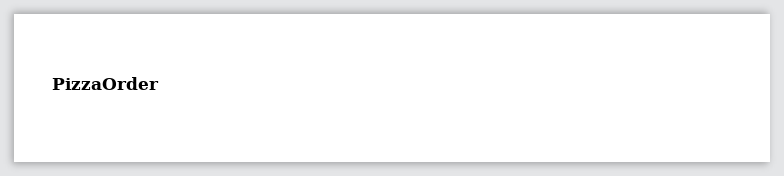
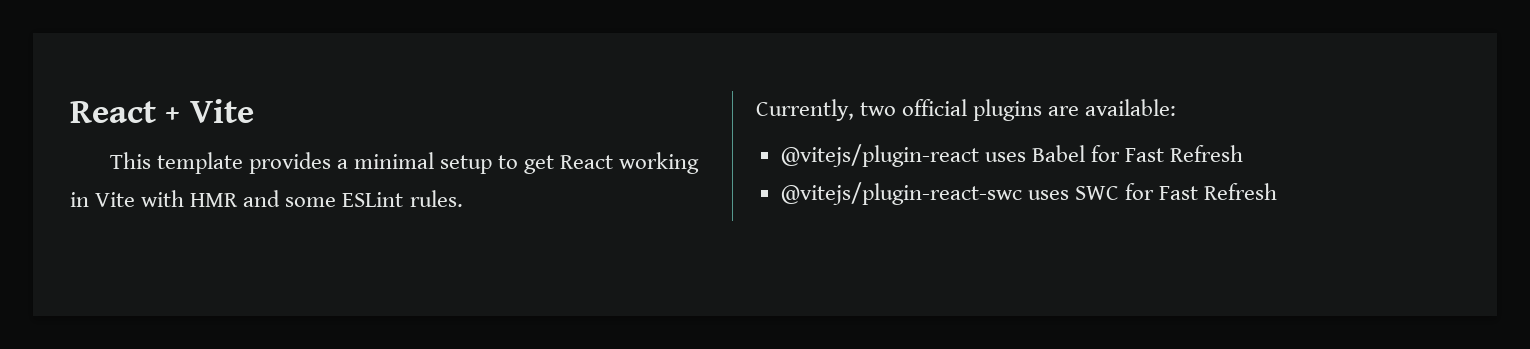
- PizzaOrder
+ React + Vite
+ This template provides a minimal setup to get React working in Vite with HMR and some ESLint rules.
+ Currently, two official plugins are available:
+ @vitejs/plugin-react uses Babel for Fast Refresh
+ @vitejs/plugin-react-swc uses SWC for Fast Refresh

